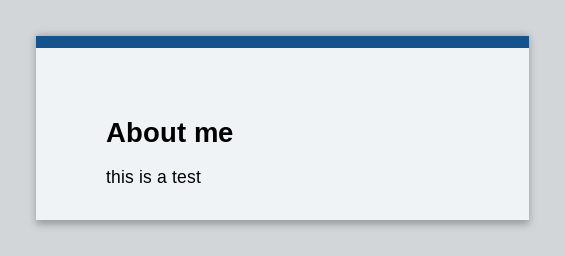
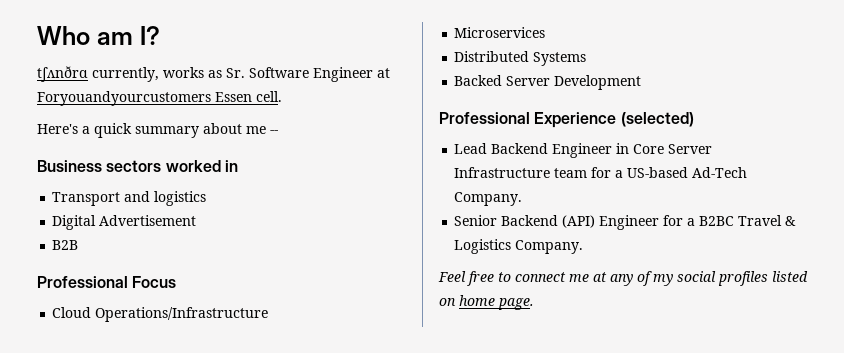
- About me
- this is a test
+ Who am I?
+ tʃʌnðrɑ currently, works as Sr. Software Engineer at Foryouandyourcustomers Essen cell.
+ Here's a quick summary about me --
+ Business sectors worked in
+ Transport and logistics
+ Digital Advertisement
+ B2B
+ Professional Focus
+ Cloud Operations/Infrastructure
+ Microservices
+ Distributed Systems
+ Backed Server Development
+ Professional Experience (selected)
+ Lead Backend Engineer in Core Server Infrastructure team for a US-based Ad-Tech Company.
+ Senior Backend (API) Engineer for a B2BC Travel & Logistics Company.
+ Feel free to connect me at any of my social profiles listed on home page.

